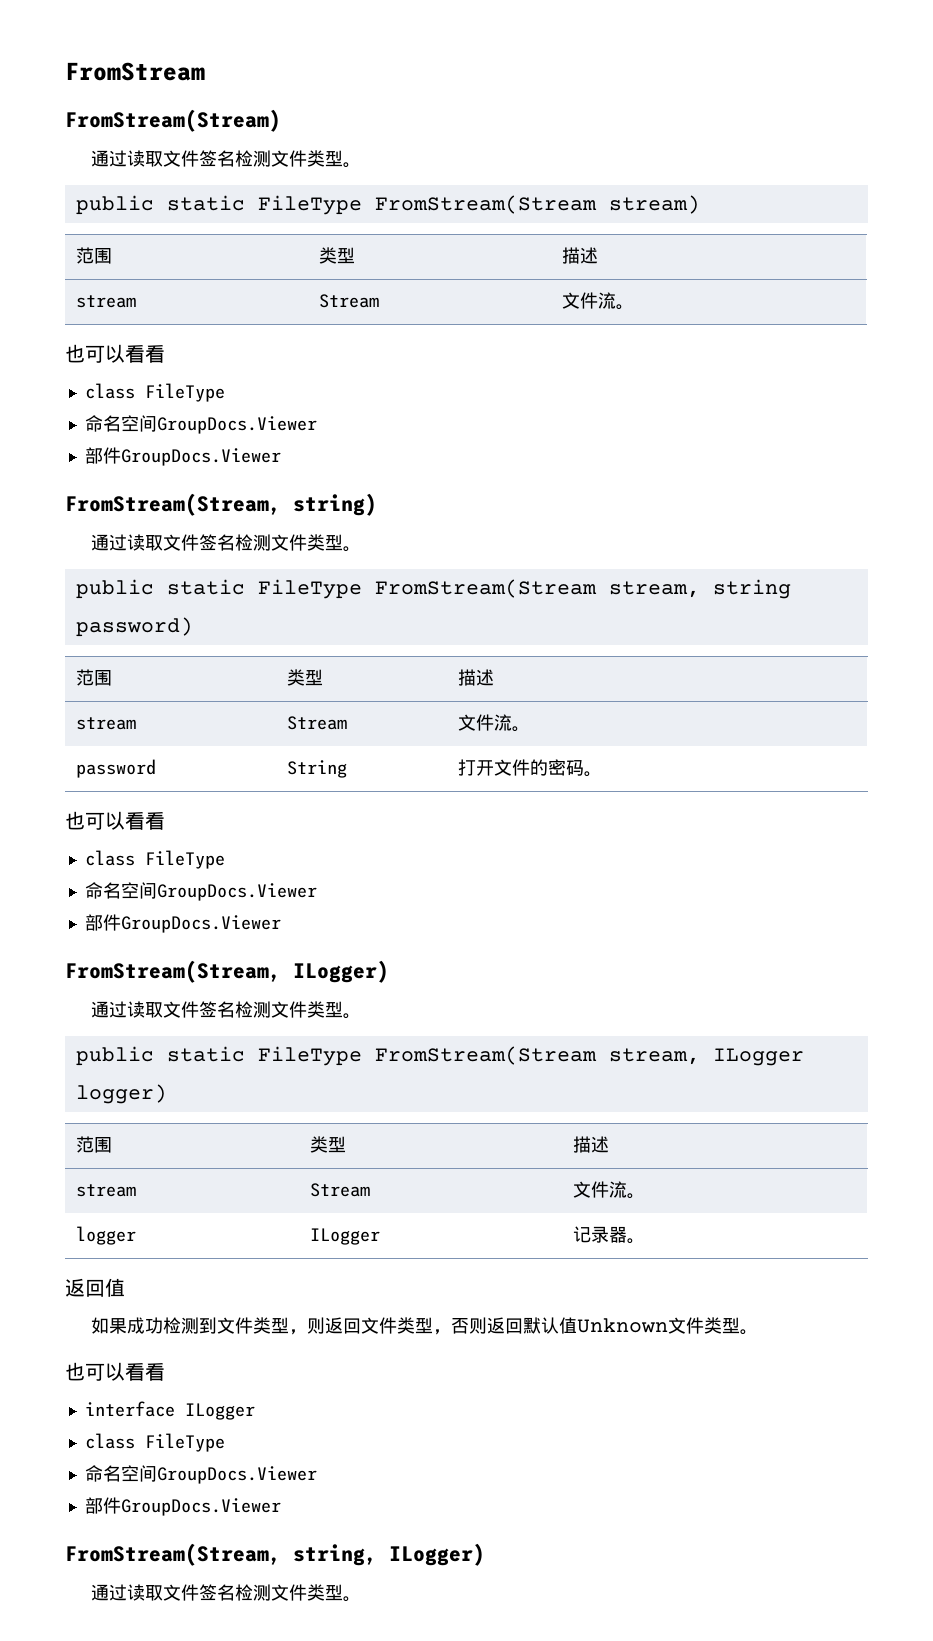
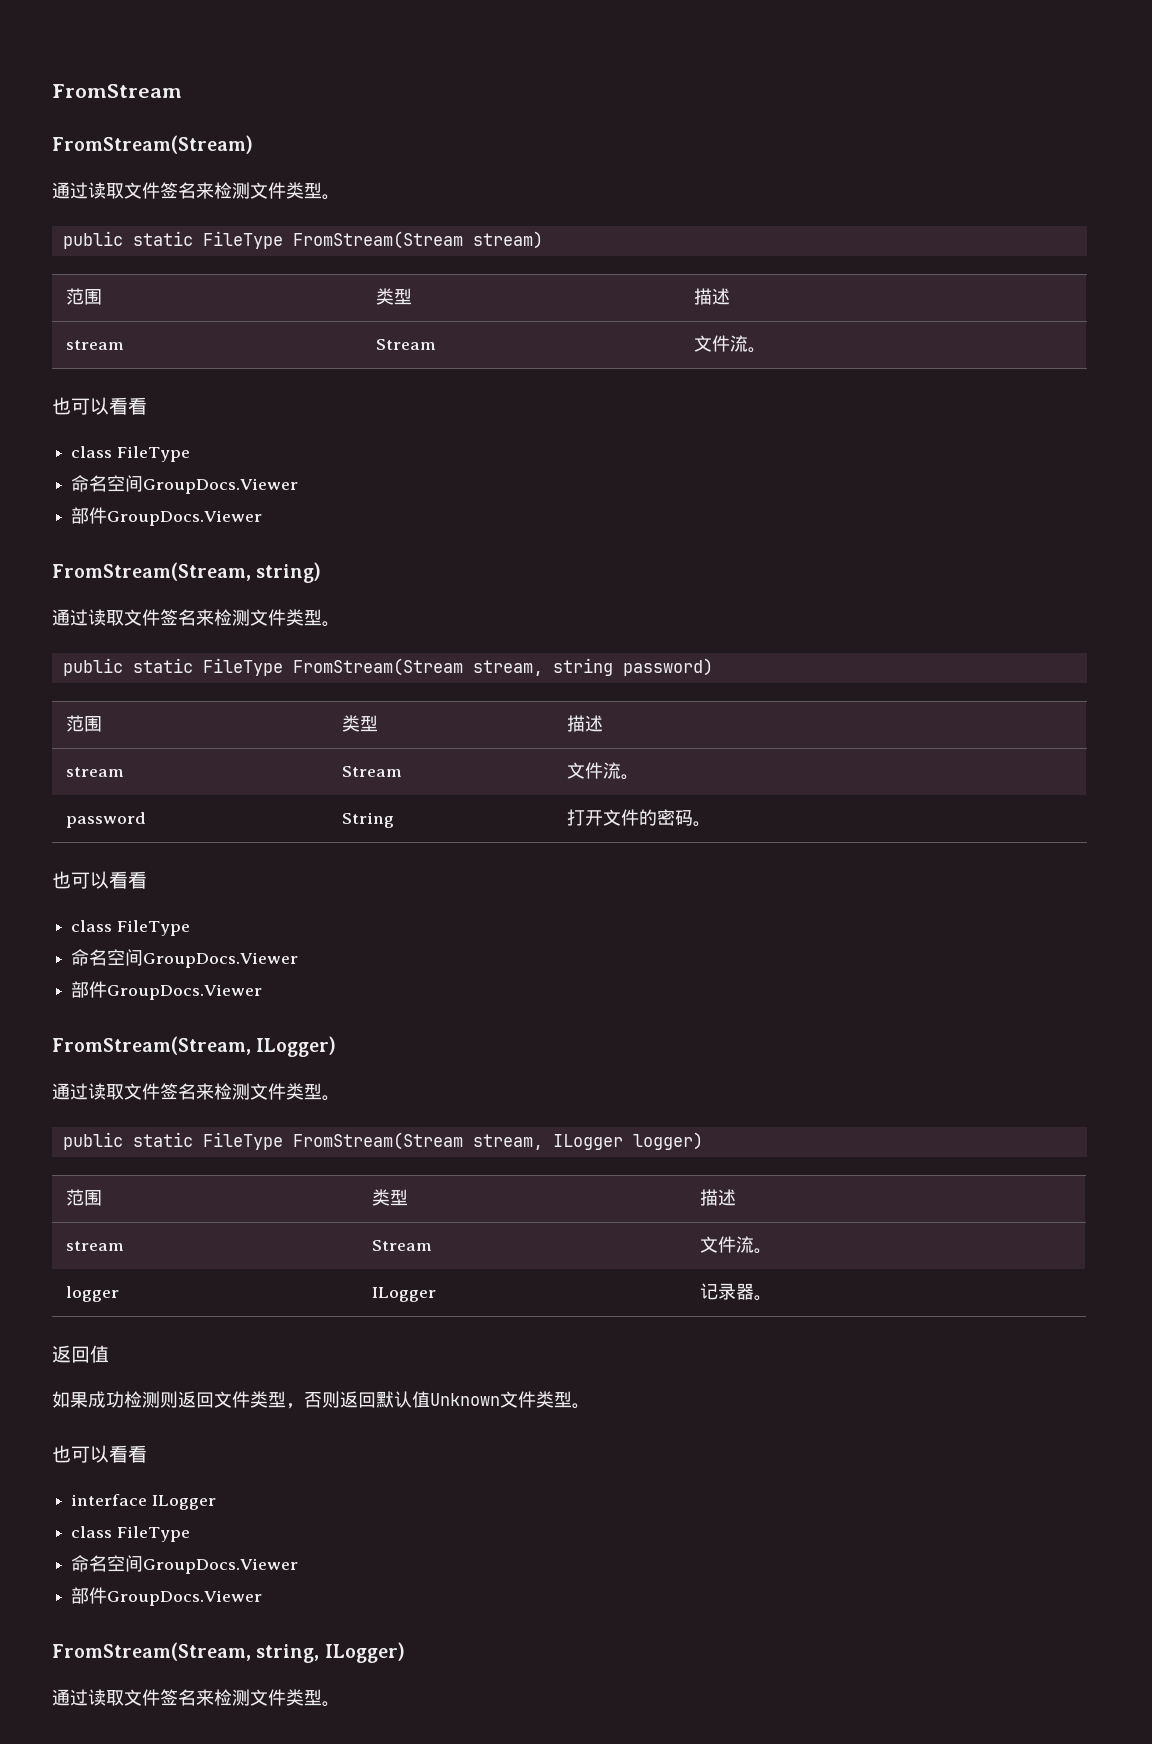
  FromStream(Stream)
- 通过读取文件签名检测文件类型。
+ 通过读取文件签名来检测文件类型。
  FromStream(Stream, string)
- 通过读取文件签名检测文件类型。
+ 通过读取文件签名来检测文件类型。
  FromStream(Stream, ILogger)
- 通过读取文件签名检测文件类型。
+ 通过读取文件签名来检测文件类型。
- 如果成功检测到文件类型，则返回文件类型，否则返回默认值Unknown文件类型。
+ 如果成功检测则返回文件类型，否则返回默认值Unknown文件类型。
  FromStream(Stream, string, ILogger)
- 通过读取文件签名检测文件类型。
+ 通过读取文件签名来检测文件类型。

